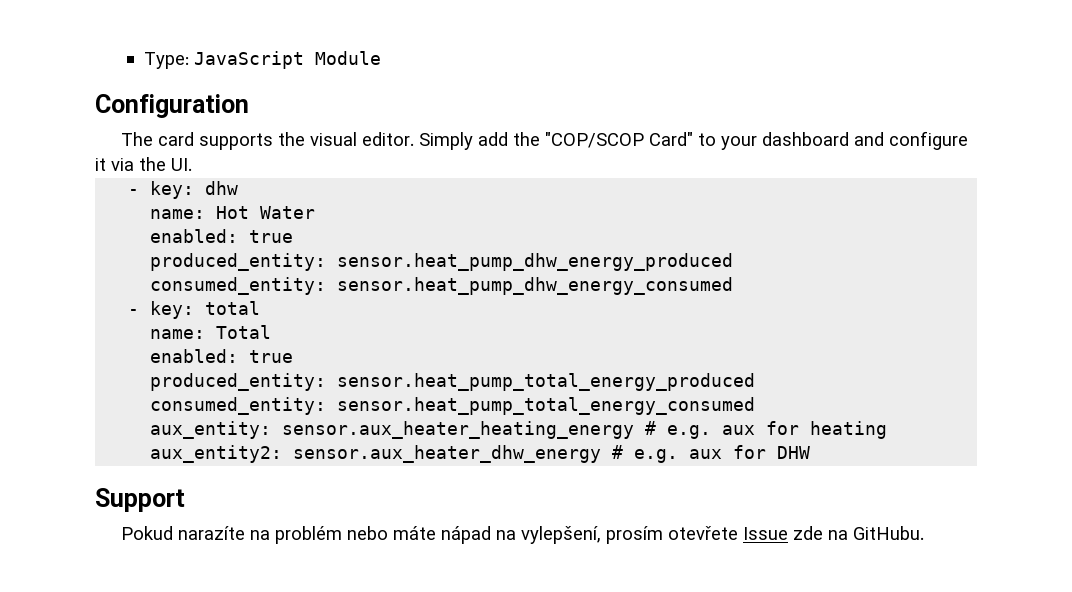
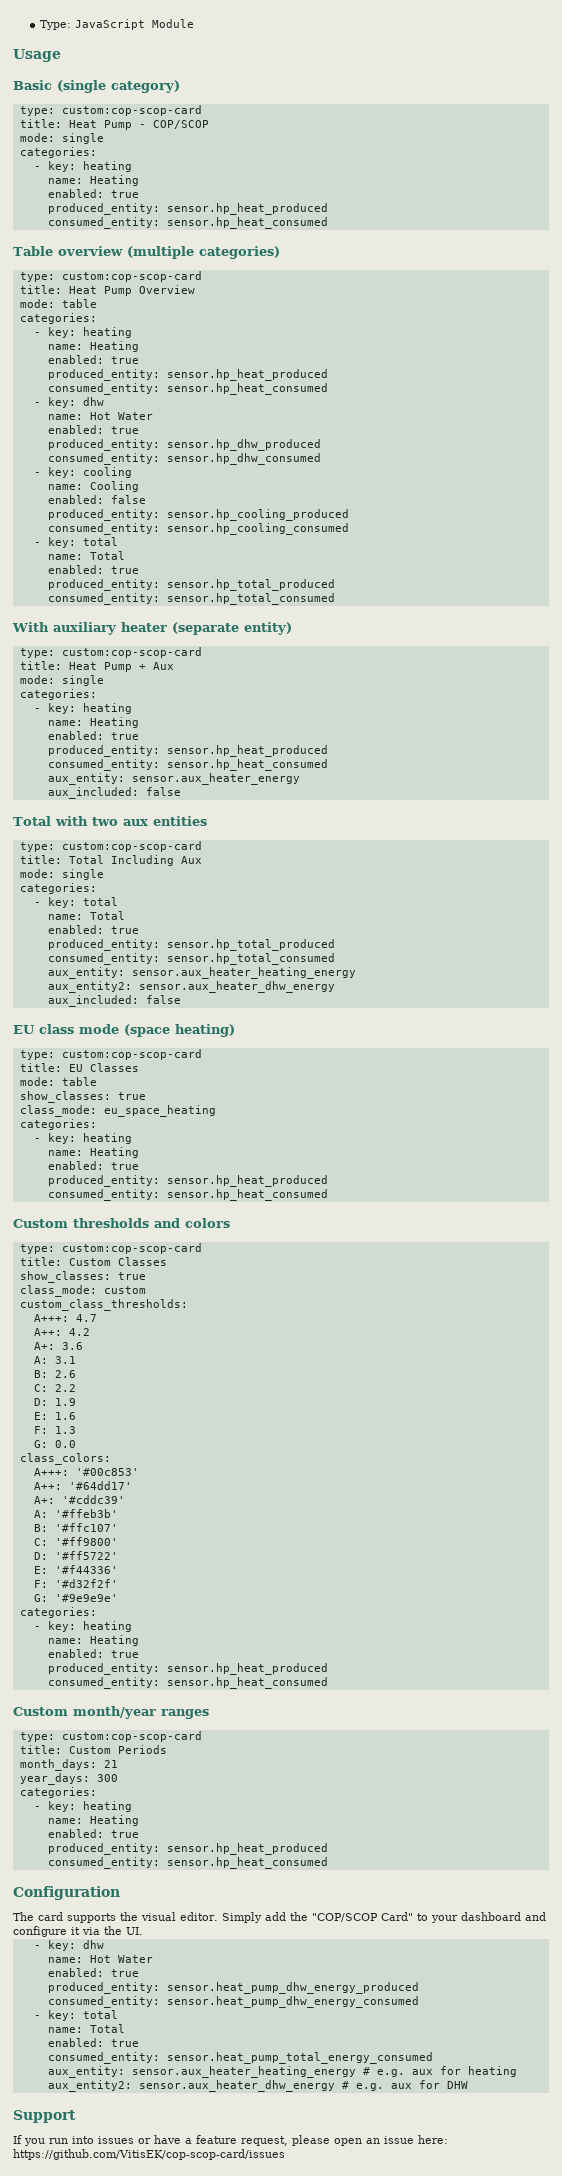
+ Usage
+ Basic (single category)
+ type: custom:cop-scop-card
+ title: Heat Pump - COP/SCOP
+ mode: single
+ categories:
+ - key: heating
+ name: Heating
+ enabled: true
+ produced_entity: sensor.hp_heat_produced
+ consumed_entity: sensor.hp_heat_consumed
+ Table overview (multiple categories)
+ type: custom:cop-scop-card
+ title: Heat Pump Overview
+ mode: table
+ categories:
+ - key: heating
+ name: Heating
+ enabled: true
+ produced_entity: sensor.hp_heat_produced
+ consumed_entity: sensor.hp_heat_consumed
+ - key: dhw
+ name: Hot Water
+ enabled: true
+ produced_entity: sensor.hp_dhw_produced
+ consumed_entity: sensor.hp_dhw_consumed
+ - key: cooling
+ name: Cooling
+ enabled: false
+ produced_entity: sensor.hp_cooling_produced
+ consumed_entity: sensor.hp_cooling_consumed
+ - key: total
+ name: Total
+ enabled: true
+ produced_entity: sensor.hp_total_produced
+ consumed_entity: sensor.hp_total_consumed
+ With auxiliary heater (separate entity)
+ type: custom:cop-scop-card
+ title: Heat Pump + Aux
+ mode: single
+ categories:
+ - key: heating
+ name: Heating
+ enabled: true
+ produced_entity: sensor.hp_heat_produced
+ consumed_entity: sensor.hp_heat_consumed
+ aux_entity: sensor.aux_heater_energy
+ aux_included: false
+ Total with two aux entities
+ type: custom:cop-scop-card
+ title: Total Including Aux
+ mode: single
+ categories:
+ - key: total
+ name: Total
+ enabled: true
+ produced_entity: sensor.hp_total_produced
+ consumed_entity: sensor.hp_total_consumed
+ aux_entity: sensor.aux_heater_heating_energy
+ aux_entity2: sensor.aux_heater_dhw_energy
+ aux_included: false
+ EU class mode (space heating)
+ type: custom:cop-scop-card
+ title: EU Classes
+ mode: table
+ show_classes: true
+ class_mode: eu_space_heating
+ categories:
+ - key: heating
+ name: Heating
+ enabled: true
+ produced_entity: sensor.hp_heat_produced
+ consumed_entity: sensor.hp_heat_consumed
+ Custom thresholds and colors
+ type: custom:cop-scop-card
+ title: Custom Classes
+ show_classes: true
+ class_mode: custom
+ custom_class_thresholds:
+ A+++: 4.7
+ A++: 4.2
+ A+: 3.6
+ A: 3.1
+ B: 2.6
+ C: 2.2
+ D: 1.9
+ E: 1.6
+ F: 1.3
+ G: 0.0
+ class_colors:
+ A+++: '#00c853'
+ A++: '#64dd17'
+ A+: '#cddc39'
+ A: '#ffeb3b'
+ B: '#ffc107'
+ C: '#ff9800'
+ D: '#ff5722'
+ E: '#f44336'
+ F: '#d32f2f'
+ G: '#9e9e9e'
+ categories:
+ - key: heating
+ name: Heating
+ enabled: true
+ produced_entity: sensor.hp_heat_produced
+ consumed_entity: sensor.hp_heat_consumed
+ Custom month/year ranges
+ type: custom:cop-scop-card
+ title: Custom Periods
+ month_days: 21
+ year_days: 300
+ categories:
+ - key: heating
+ name: Heating
+ enabled: true
+ produced_entity: sensor.hp_heat_produced
+ consumed_entity: sensor.hp_heat_consumed
- produced_entity: sensor.heat_pump_total_energy_produced
- Pokud narazíte na problém nebo máte nápad na vylepšení, prosím otevřete Issue zde na GitHubu.
+ If you run into issues or have a feature request, please open an issue here: https://github.com/VitisEK/cop-scop-card/issues

